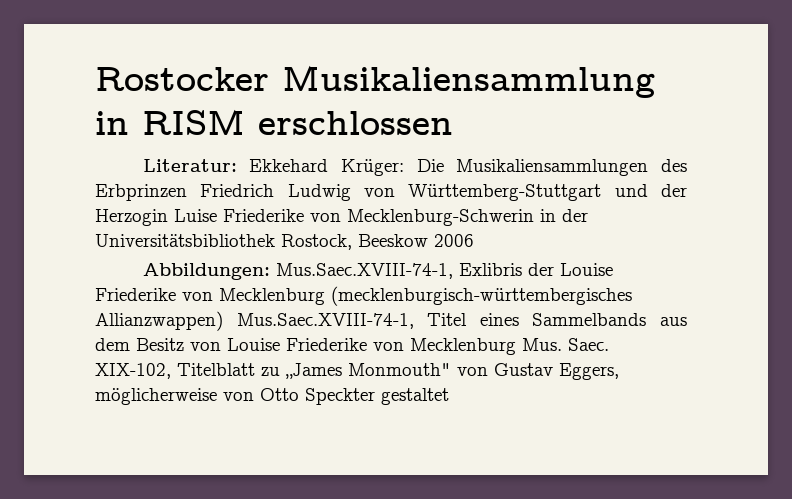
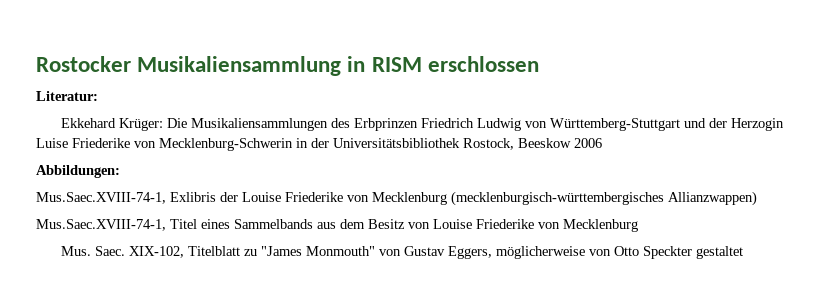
- Literatur: Ekkehard Krüger: Die Musikaliensammlungen des Erbprinzen Friedrich Ludwig von Württemberg-Stuttgart und der Herzogin Luise Friederike von Mecklenburg-Schwerin in der Universitätsbibliothek Rostock, Beeskow 2006
+ Literatur:
+ Ekkehard Krüger: Die Musikaliensammlungen des Erbprinzen Friedrich Ludwig von Württemberg-Stuttgart und der Herzogin Luise Friederike von Mecklenburg-Schwerin in der Universitätsbibliothek Rostock, Beeskow 2006
- Abbildungen: Mus.Saec.XVIII-74-1, Exlibris der Louise Friederike von Mecklenburg (mecklenburgisch-württembergisches Allianzwappen) Mus.Saec.XVIII-74-1, Titel eines Sammelbands aus dem Besitz von Louise Friederike von Mecklenburg Mus. Saec.
+ Abbildungen:
+ Mus.Saec.XVIII-74-1, Exlibris der Louise Friederike von Mecklenburg (mecklenburgisch-württembergisches Allianzwappen)
+ Mus.Saec.XVIII-74-1, Titel eines Sammelbands aus dem Besitz von Louise Friederike von Mecklenburg
+ Mus. Saec.
- XIX-102, Titelblatt zu „James Monmouth" von Gustav Eggers, möglicherweise von Otto Speckter gestaltet
+ XIX-102, Titelblatt zu "James Monmouth" von Gustav Eggers, möglicherweise von Otto Speckter gestaltet

